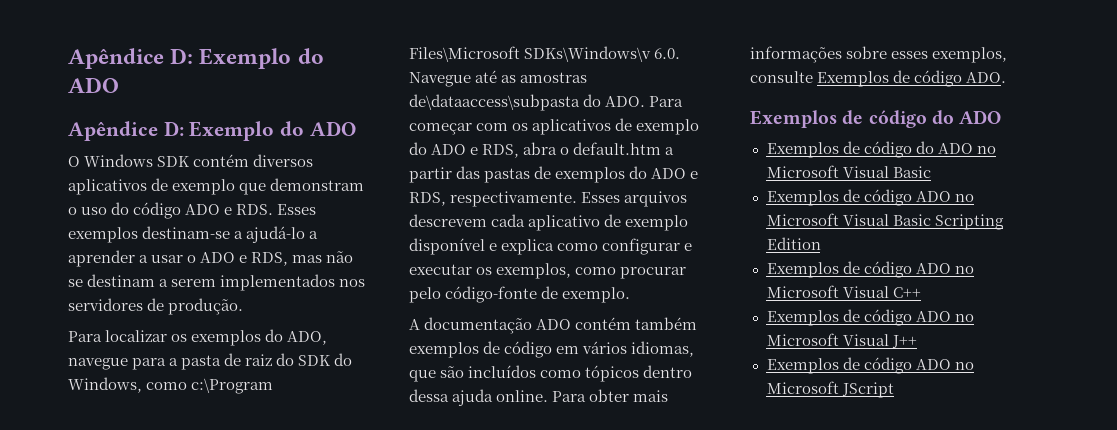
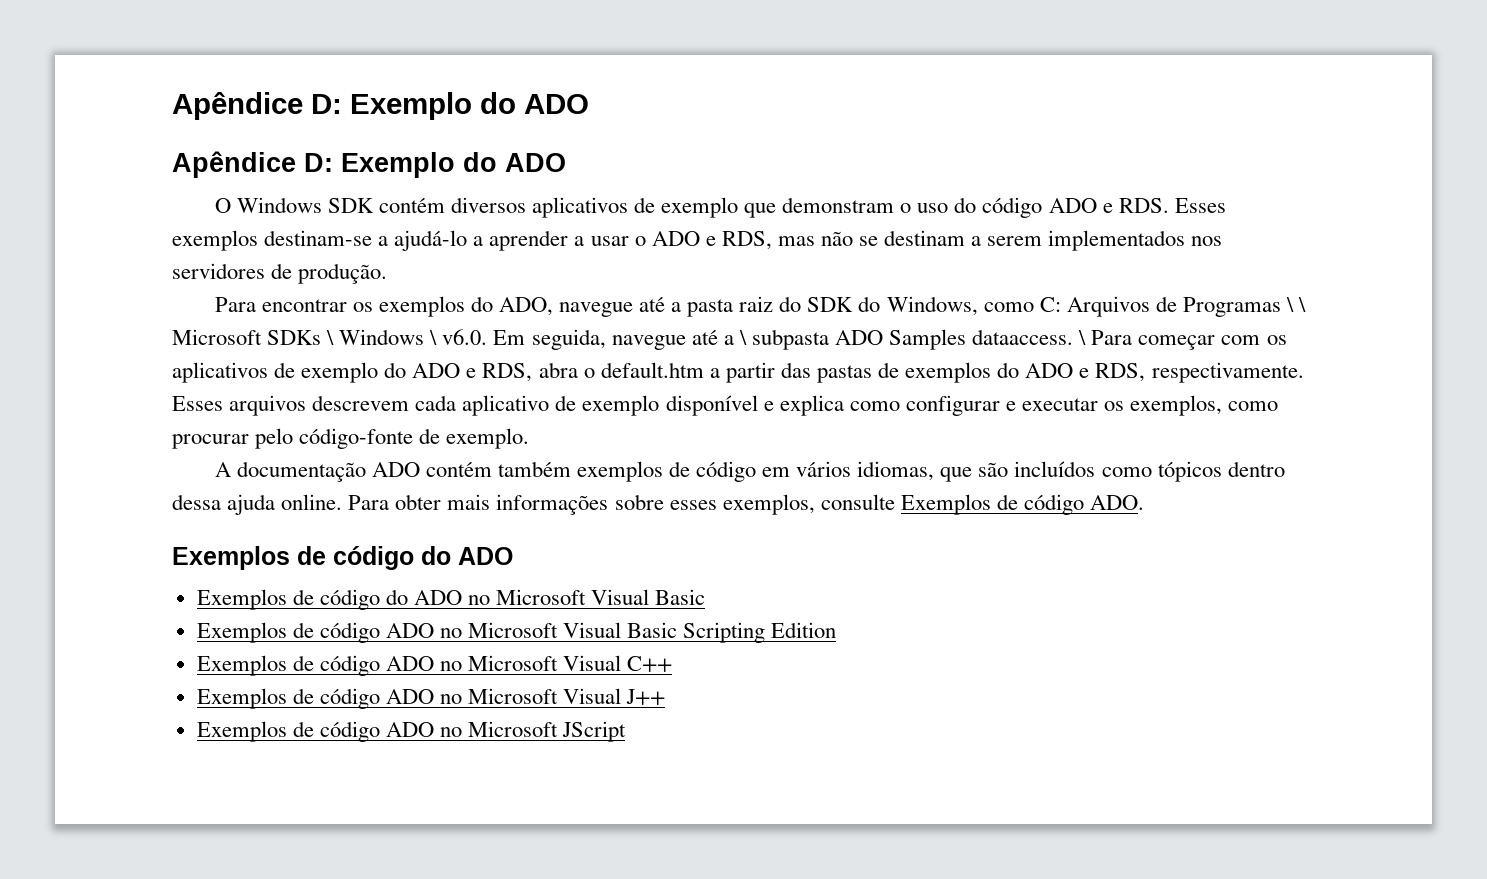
- Para localizar os exemplos do ADO, navegue para a pasta de raiz do SDK do Windows, como c:\Program Files\Microsoft SDKs\Windows\v 6.0. Navegue até as amostras de\dataaccess\subpasta do ADO. Para começar com os aplicativos de exemplo do ADO e RDS, abra o default.htm a partir das pastas de exemplos do ADO e RDS, respectivamente.
+ Para encontrar os exemplos do ADO, navegue até a pasta raiz do SDK do Windows, como C: Arquivos de Programas \ \ Microsoft SDKs \ Windows \ v6.0. Em seguida, navegue até a \ subpasta ADO Samples dataaccess. \ Para começar com os aplicativos de exemplo do ADO e RDS, abra o default.htm a partir das pastas de exemplos do ADO e RDS, respectivamente.

